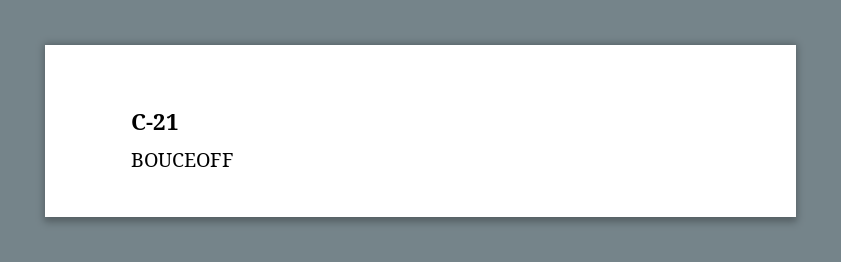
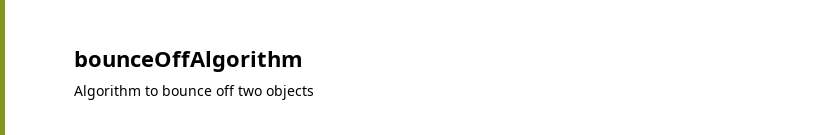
- C-21
- BOUCEOFF
+ bounceOffAlgorithm
+ Algorithm to bounce off two objects

